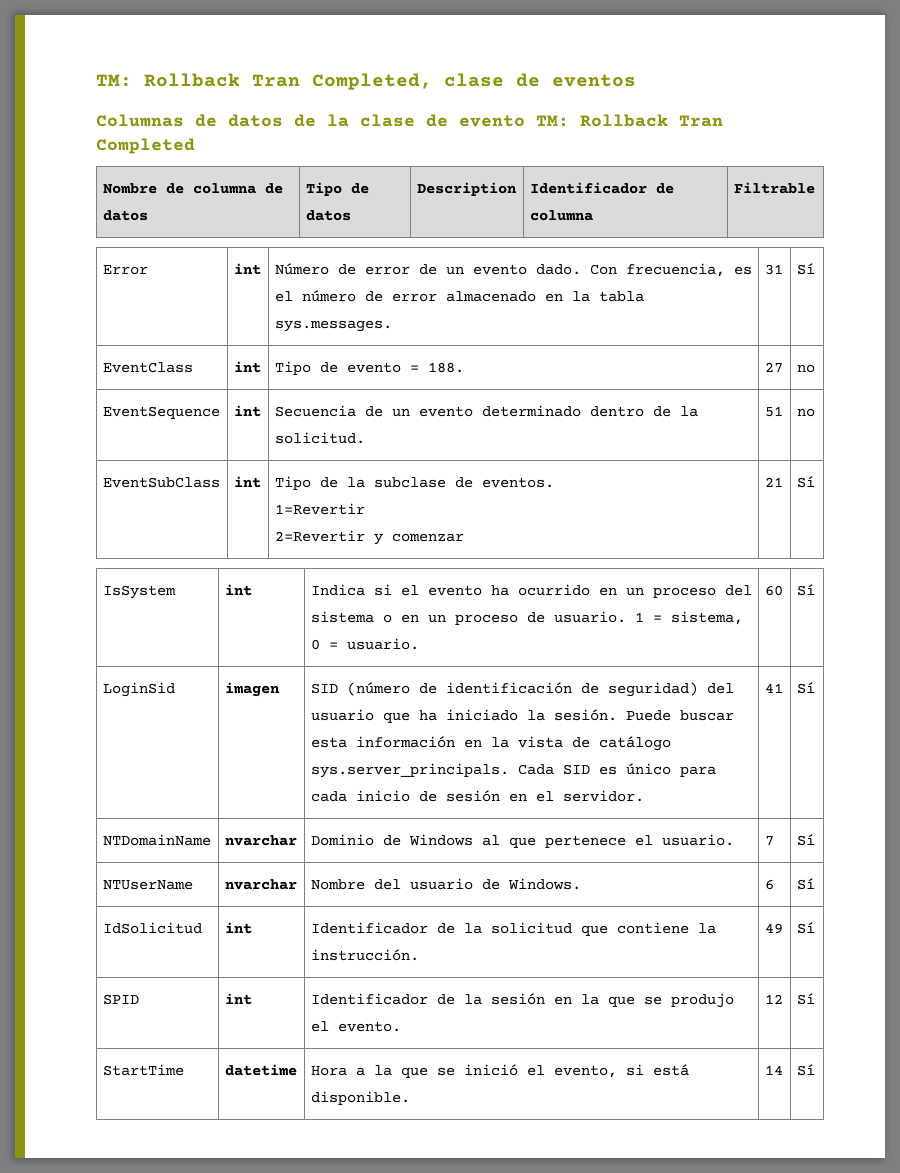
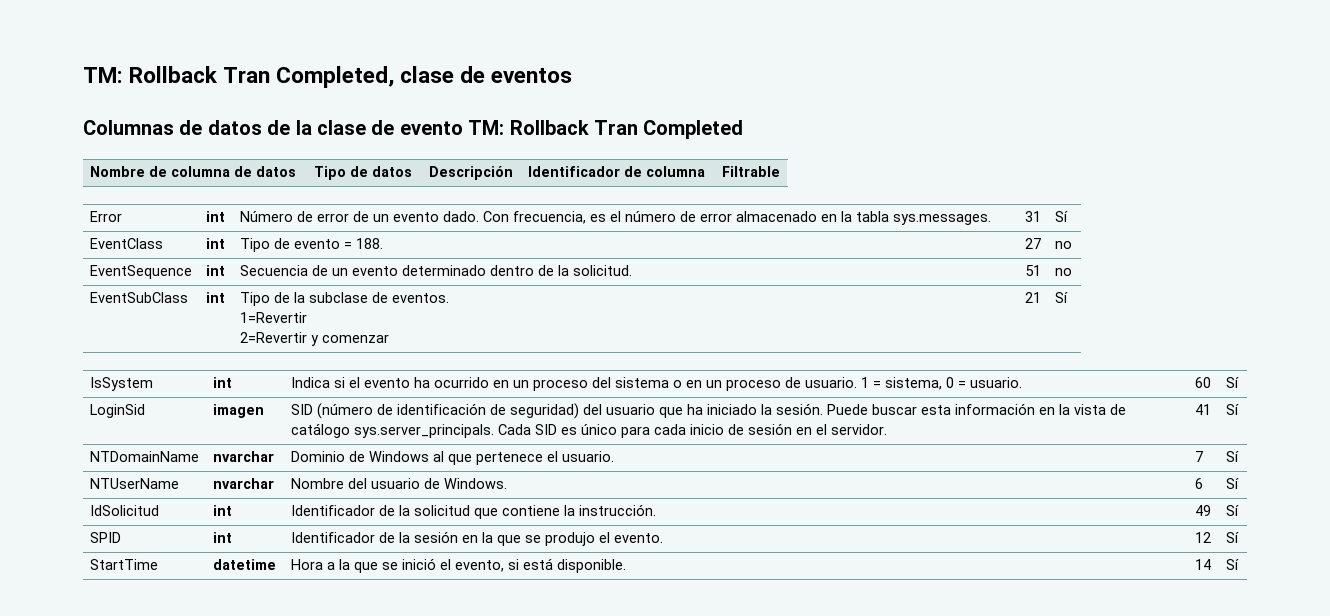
- Nombre de columna de datos | Tipo de datos | Description | Identificador de columna | Filtrable
+ Nombre de columna de datos | Tipo de datos | Descripción | Identificador de columna | Filtrable

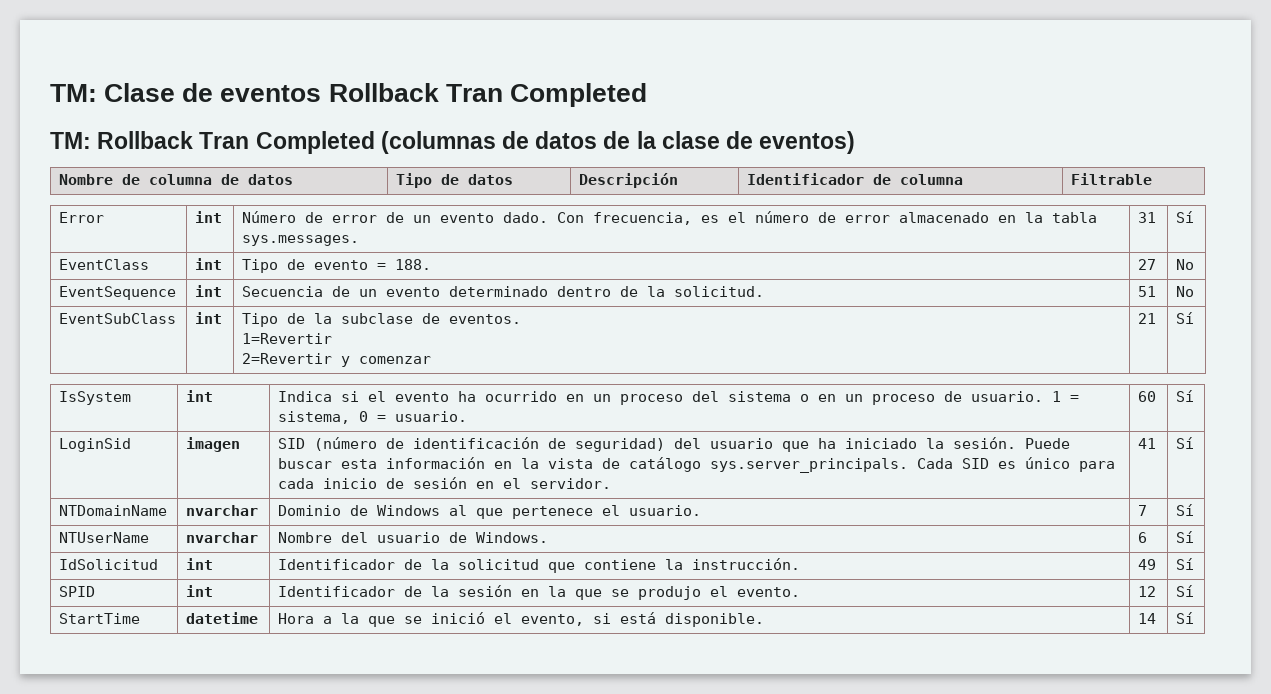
- TM: Rollback Tran Completed, clase de eventos
- Columnas de datos de la clase de evento TM: Rollback Tran Completed
+ TM: Clase de eventos Rollback Tran Completed
+ TM: Rollback Tran Completed (columnas de datos de la clase de eventos)
- EventClass | int | Tipo de evento = 188. | 27 | no
+ EventClass | int | Tipo de evento = 188. | 27 | No
- EventSequence | int | Secuencia de un evento determinado dentro de la solicitud. | 51 | no
+ EventSequence | int | Secuencia de un evento determinado dentro de la solicitud. | 51 | No

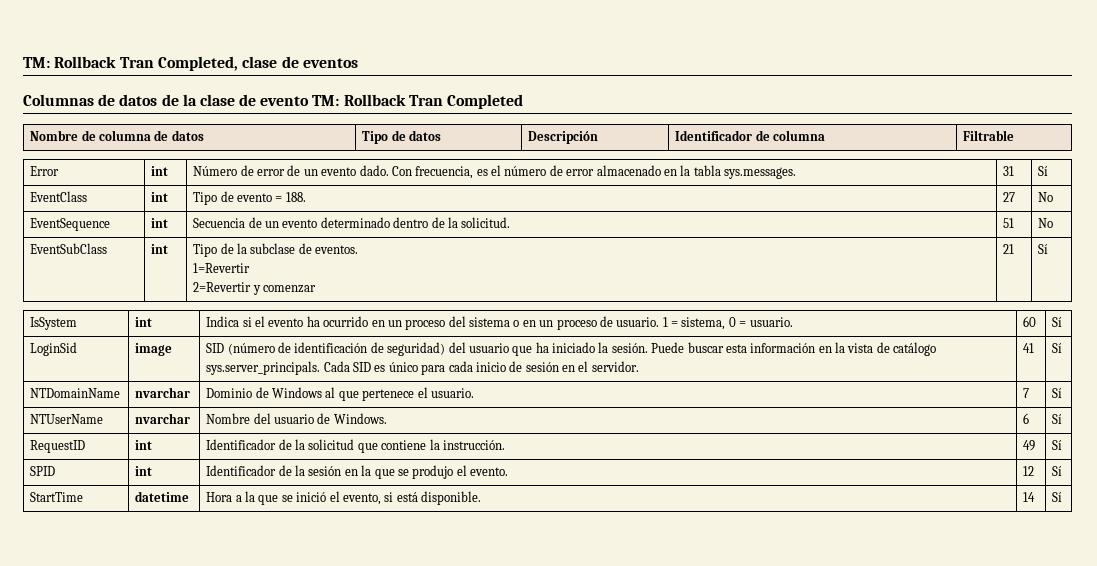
- TM: Clase de eventos Rollback Tran Completed
- TM: Rollback Tran Completed (columnas de datos de la clase de eventos)
+ TM: Rollback Tran Completed, clase de eventos
+ Columnas de datos de la clase de evento TM: Rollback Tran Completed
- LoginSid | imagen | SID (número de identificación de seguridad) del usuario que ha iniciado la sesión. Puede buscar esta información en la vista de catálogo sys.server_principals. Cada SID es único para cada inicio de sesión en el servidor. | 41 | Sí
+ LoginSid | image | SID (número de identificación de seguridad) del usuario que ha iniciado la sesión. Puede buscar esta información en la vista de catálogo sys.server_principals. Cada SID es único para cada inicio de sesión en el servidor. | 41 | Sí
- IdSolicitud | int | Identificador de la solicitud que contiene la instrucción. | 49 | Sí
+ RequestID | int | Identificador de la solicitud que contiene la instrucción. | 49 | Sí

